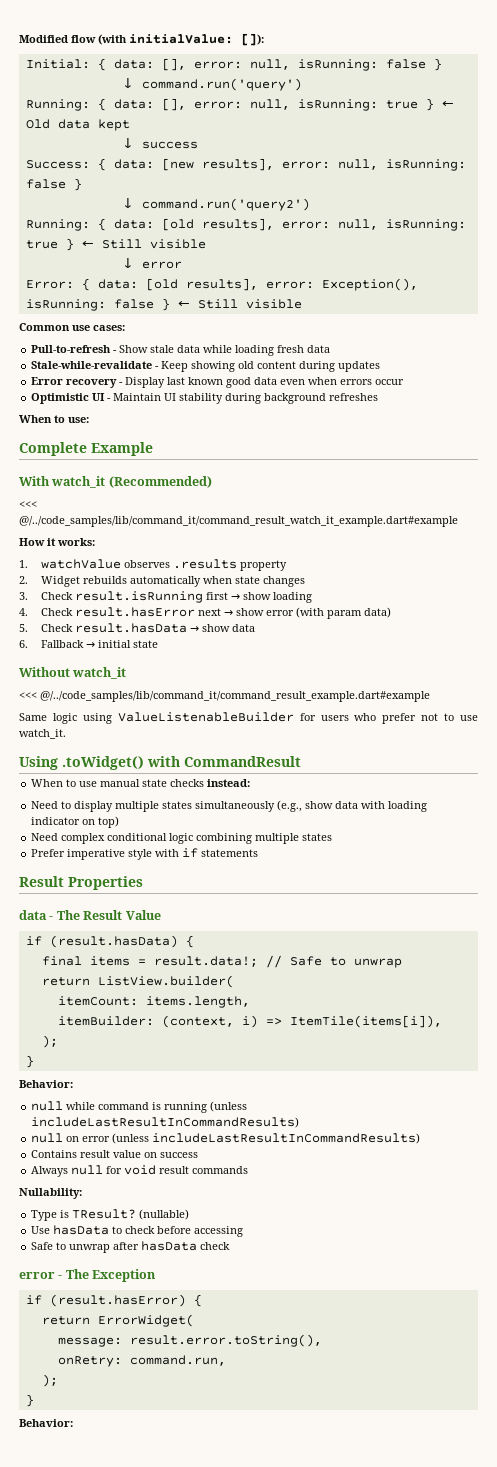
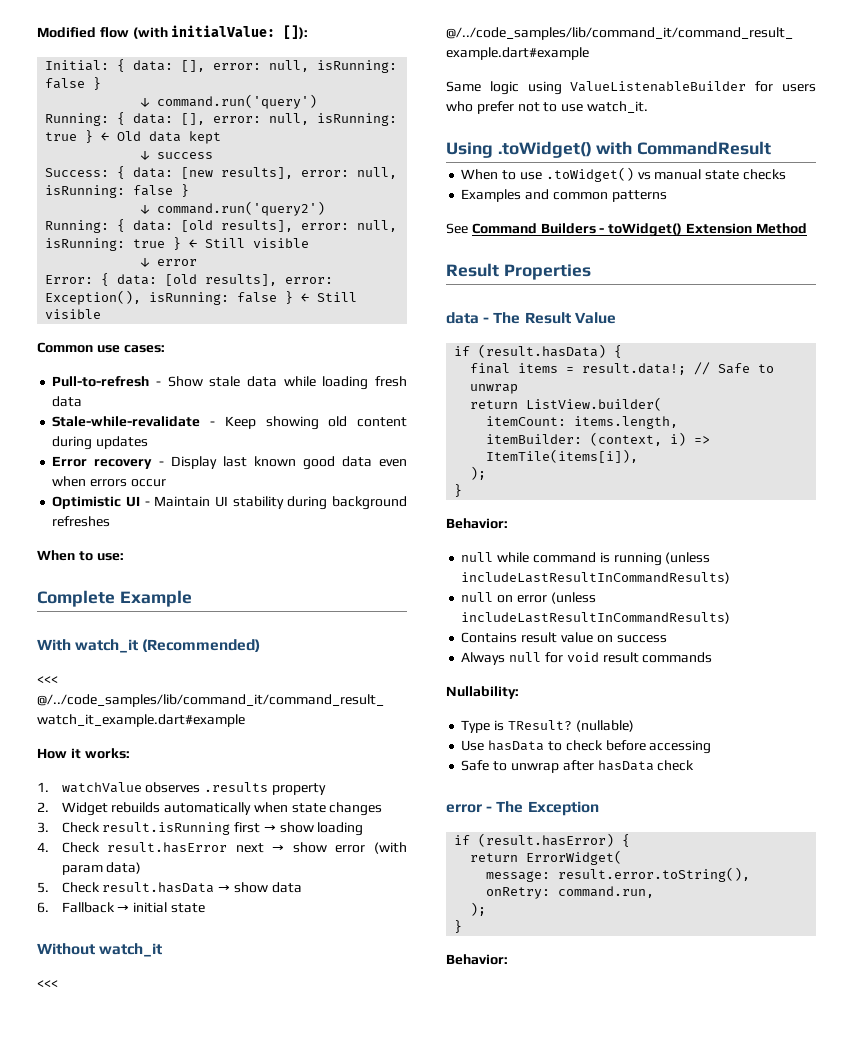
- When to use manual state checks instead:
- Need to display multiple states simultaneously (e.g., show data with loading indicator on top)
- Need complex conditional logic combining multiple states
- Prefer imperative style with if statements
+ When to use .toWidget() vs manual state checks
+ Examples and common patterns
+ See Command Builders - toWidget() Extension Method

